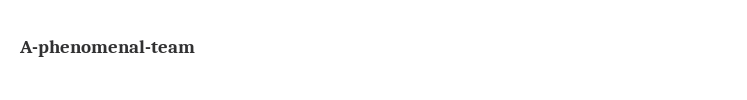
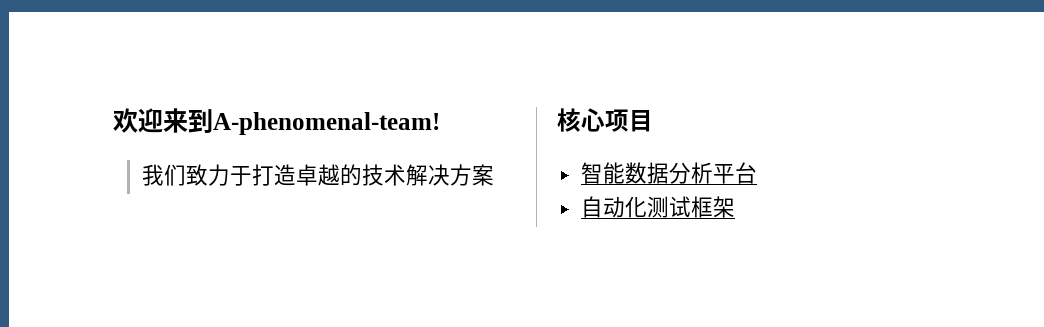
- A-phenomenal-team
+ 欢迎来到A-phenomenal-team!
+ 我们致力于打造卓越的技术解决方案
+ 核心项目
+ 智能数据分析平台
+ 自动化测试框架

